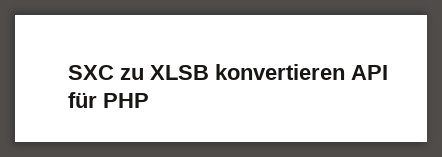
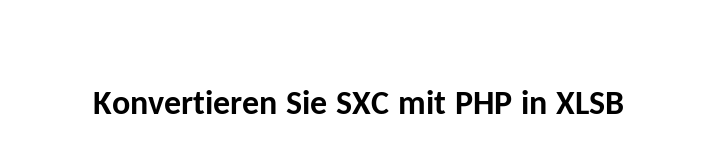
- SXC zu XLSB konvertieren API für PHP
+ Konvertieren Sie SXC mit PHP in XLSB

